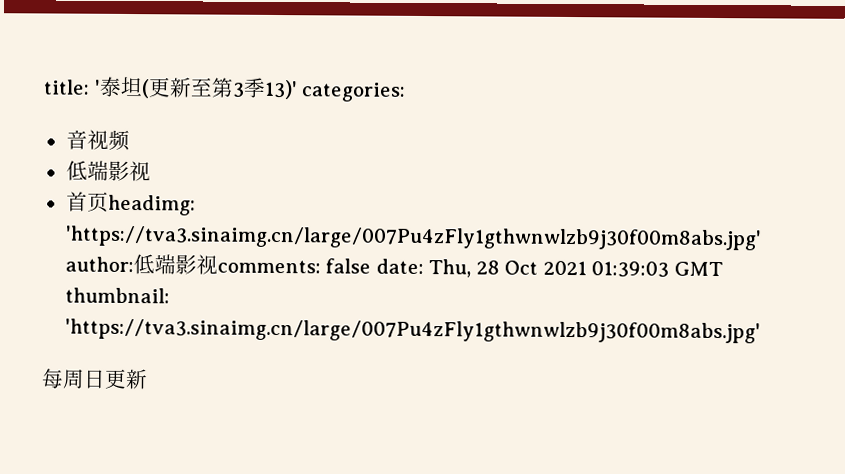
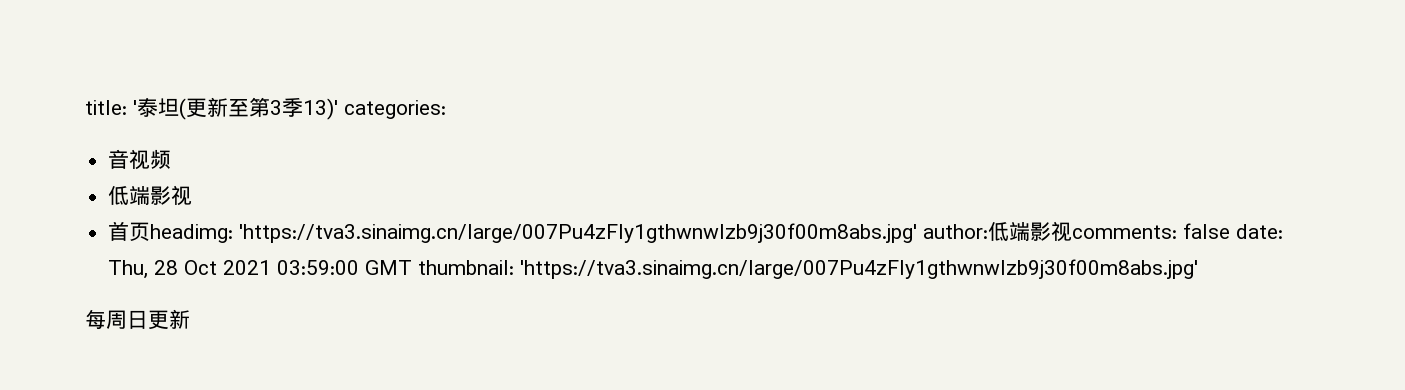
- 首页headimg: 'https://tva3.sinaimg.cn/large/007Pu4zFly1gthwnwlzb9j30f00m8abs.jpg' author:低端影视comments: false date: Thu, 28 Oct 2021 01:39:03 GMT thumbnail: 'https://tva3.sinaimg.cn/large/007Pu4zFly1gthwnwlzb9j30f00m8abs.jpg'
+ 首页headimg: 'https://tva3.sinaimg.cn/large/007Pu4zFly1gthwnwlzb9j30f00m8abs.jpg' author:低端影视comments: false date: Thu, 28 Oct 2021 03:59:00 GMT thumbnail: 'https://tva3.sinaimg.cn/large/007Pu4zFly1gthwnwlzb9j30f00m8abs.jpg'

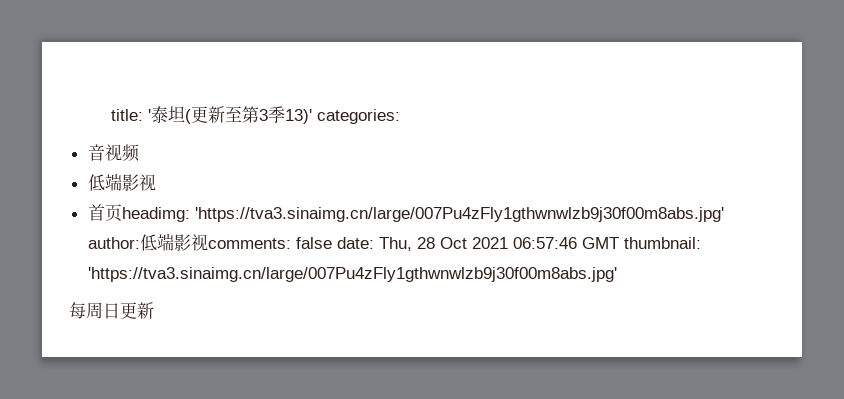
- 首页headimg: 'https://tva3.sinaimg.cn/large/007Pu4zFly1gthwnwlzb9j30f00m8abs.jpg' author:低端影视comments: false date: Thu, 28 Oct 2021 03:59:00 GMT thumbnail: 'https://tva3.sinaimg.cn/large/007Pu4zFly1gthwnwlzb9j30f00m8abs.jpg'
+ 首页headimg: 'https://tva3.sinaimg.cn/large/007Pu4zFly1gthwnwlzb9j30f00m8abs.jpg' author:低端影视comments: false date: Thu, 28 Oct 2021 06:57:46 GMT thumbnail: 'https://tva3.sinaimg.cn/large/007Pu4zFly1gthwnwlzb9j30f00m8abs.jpg'

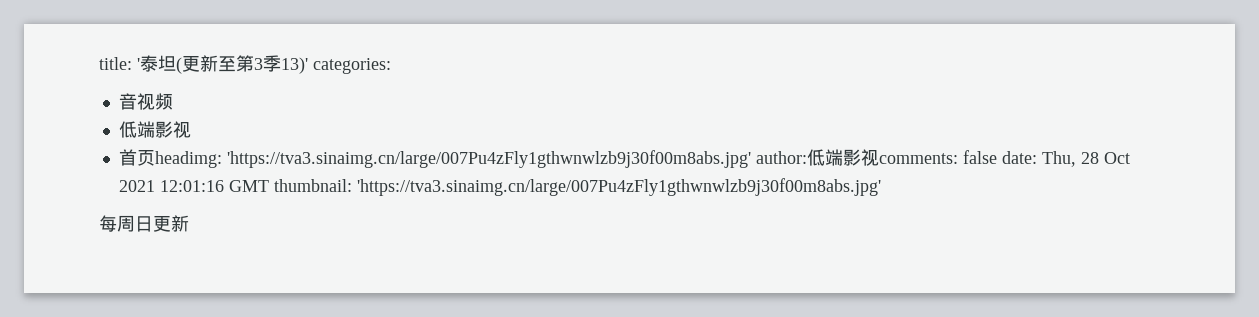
- 首页headimg: 'https://tva3.sinaimg.cn/large/007Pu4zFly1gthwnwlzb9j30f00m8abs.jpg' author:低端影视comments: false date: Thu, 28 Oct 2021 06:57:46 GMT thumbnail: 'https://tva3.sinaimg.cn/large/007Pu4zFly1gthwnwlzb9j30f00m8abs.jpg'
+ 首页headimg: 'https://tva3.sinaimg.cn/large/007Pu4zFly1gthwnwlzb9j30f00m8abs.jpg' author:低端影视comments: false date: Thu, 28 Oct 2021 12:01:16 GMT thumbnail: 'https://tva3.sinaimg.cn/large/007Pu4zFly1gthwnwlzb9j30f00m8abs.jpg'

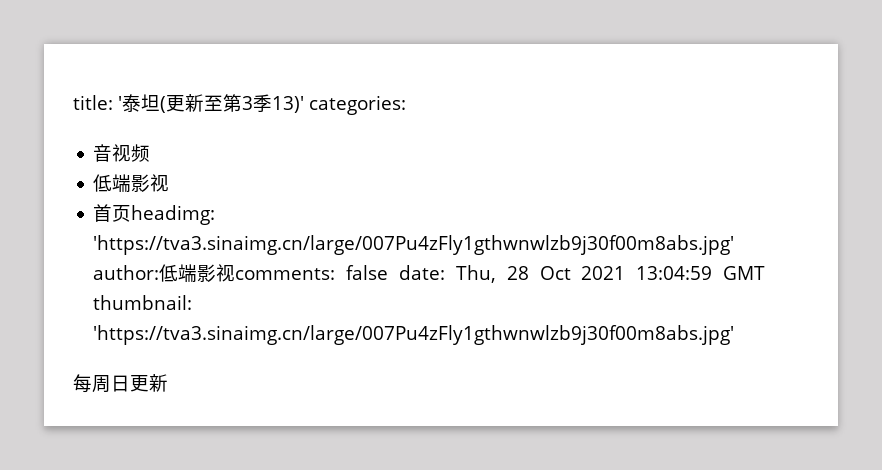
- 首页headimg: 'https://tva3.sinaimg.cn/large/007Pu4zFly1gthwnwlzb9j30f00m8abs.jpg' author:低端影视comments: false date: Thu, 28 Oct 2021 12:01:16 GMT thumbnail: 'https://tva3.sinaimg.cn/large/007Pu4zFly1gthwnwlzb9j30f00m8abs.jpg'
+ 首页headimg: 'https://tva3.sinaimg.cn/large/007Pu4zFly1gthwnwlzb9j30f00m8abs.jpg' author:低端影视comments: false date: Thu, 28 Oct 2021 13:04:59 GMT thumbnail: 'https://tva3.sinaimg.cn/large/007Pu4zFly1gthwnwlzb9j30f00m8abs.jpg'

